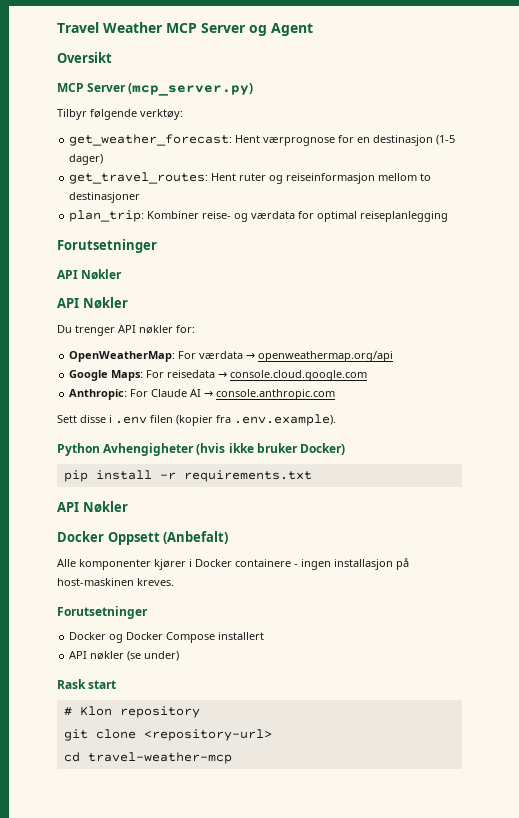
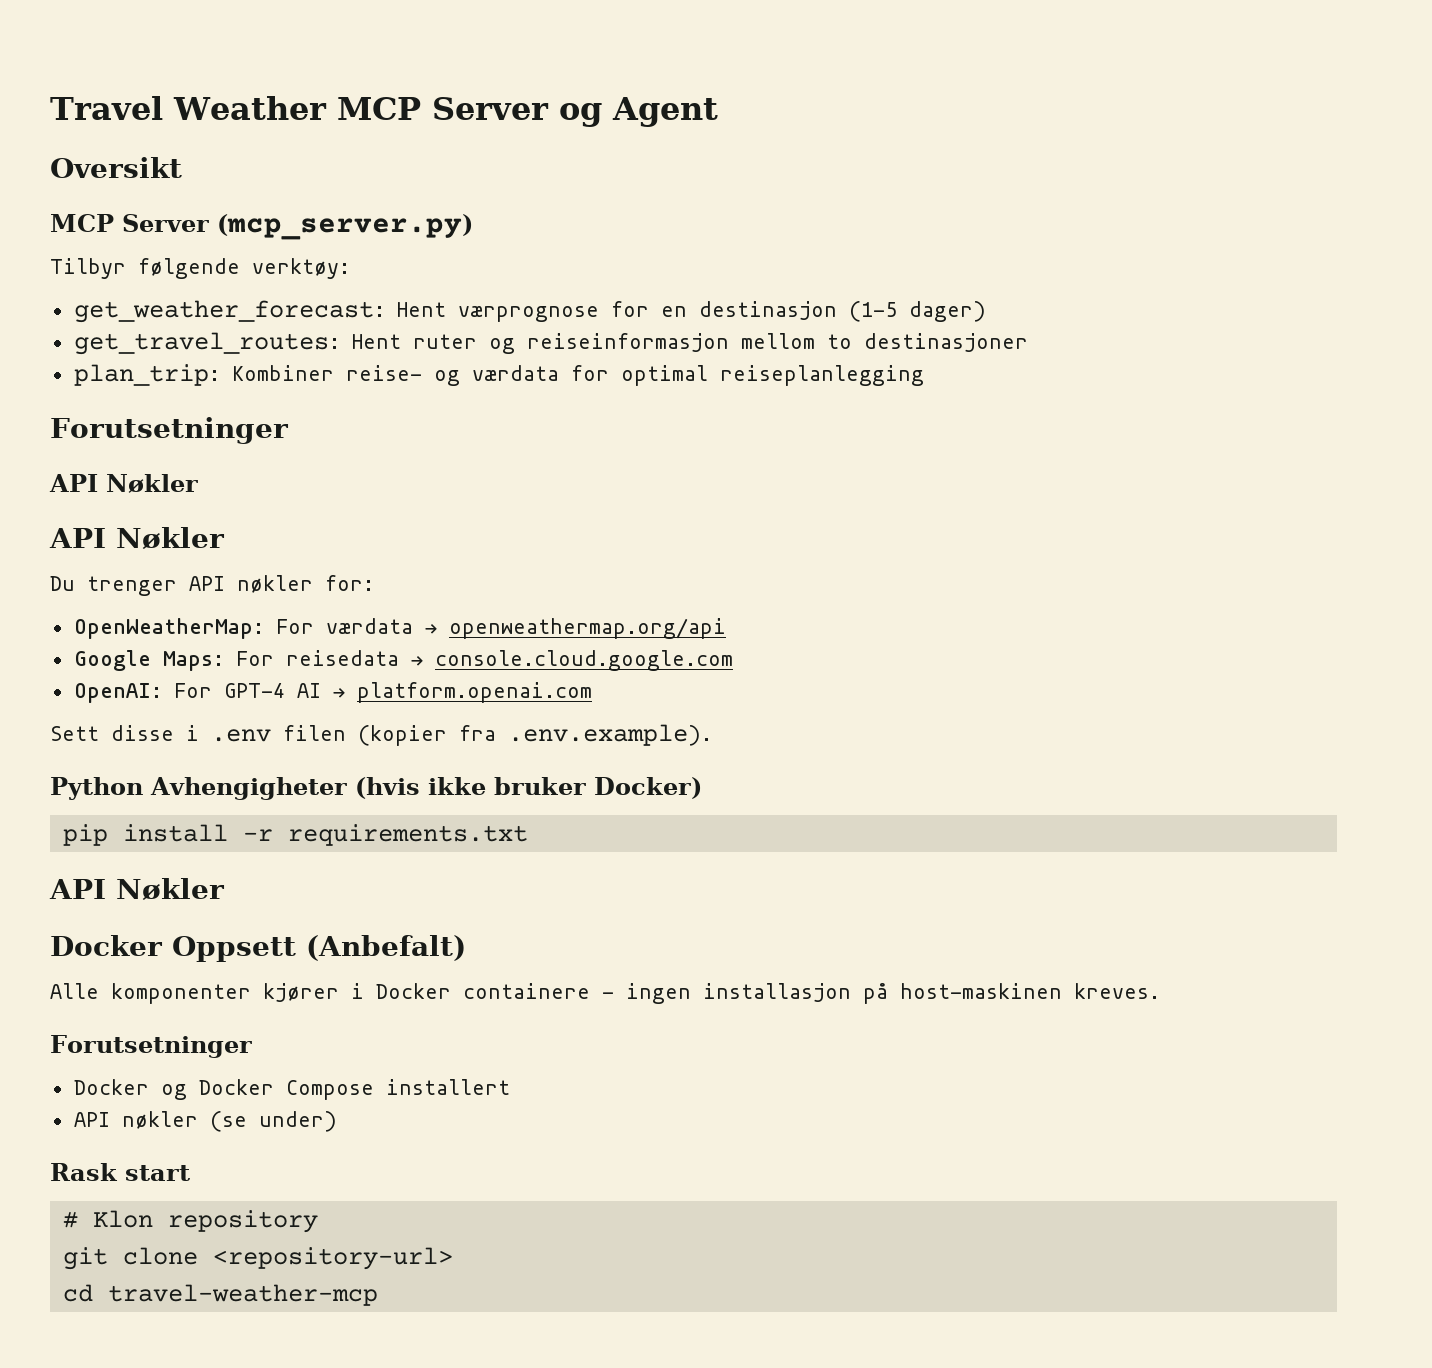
- Anthropic: For Claude AI → console.anthropic.com
+ OpenAI: For GPT-4 AI → platform.openai.com

